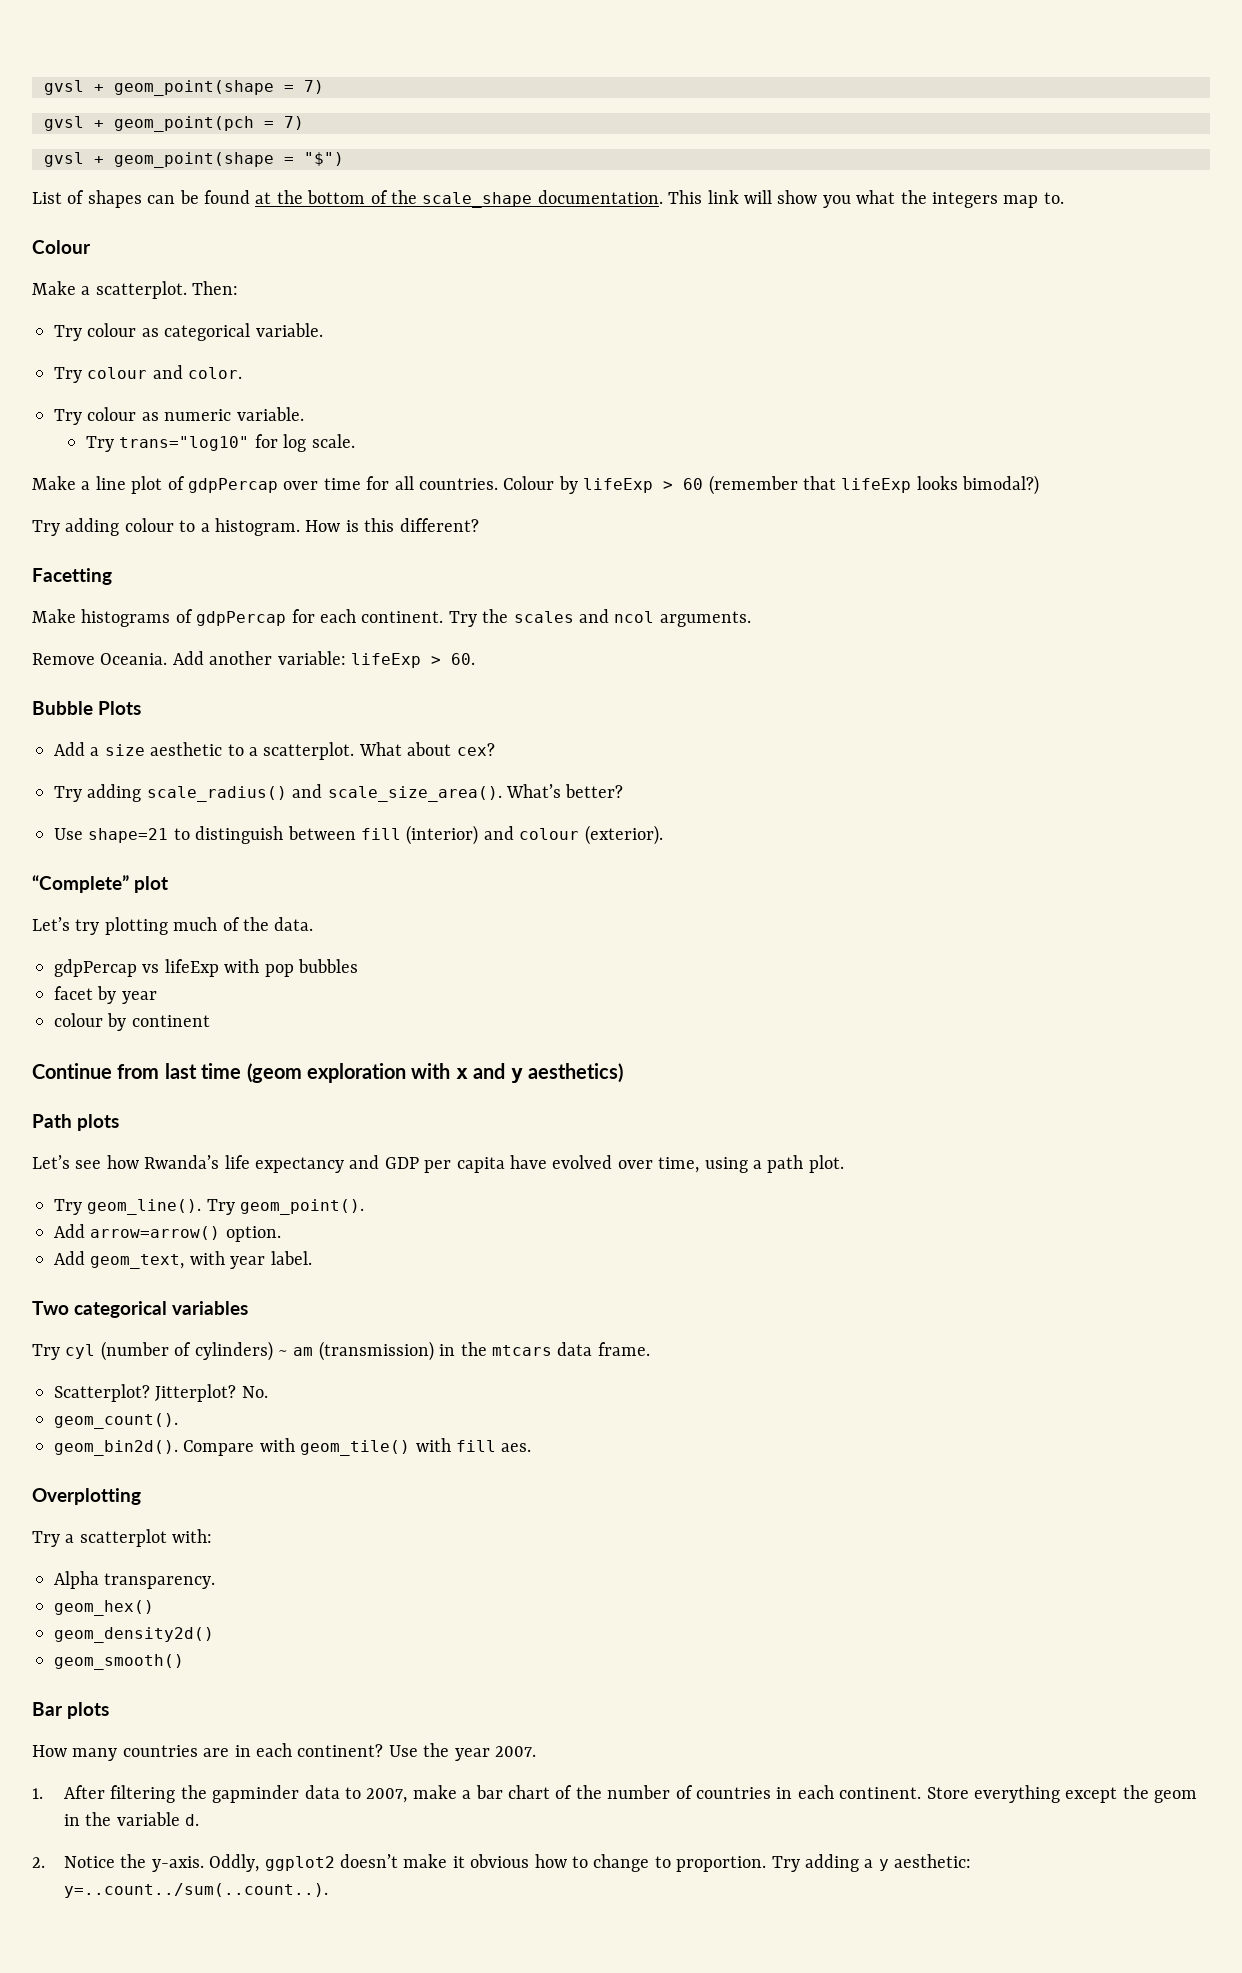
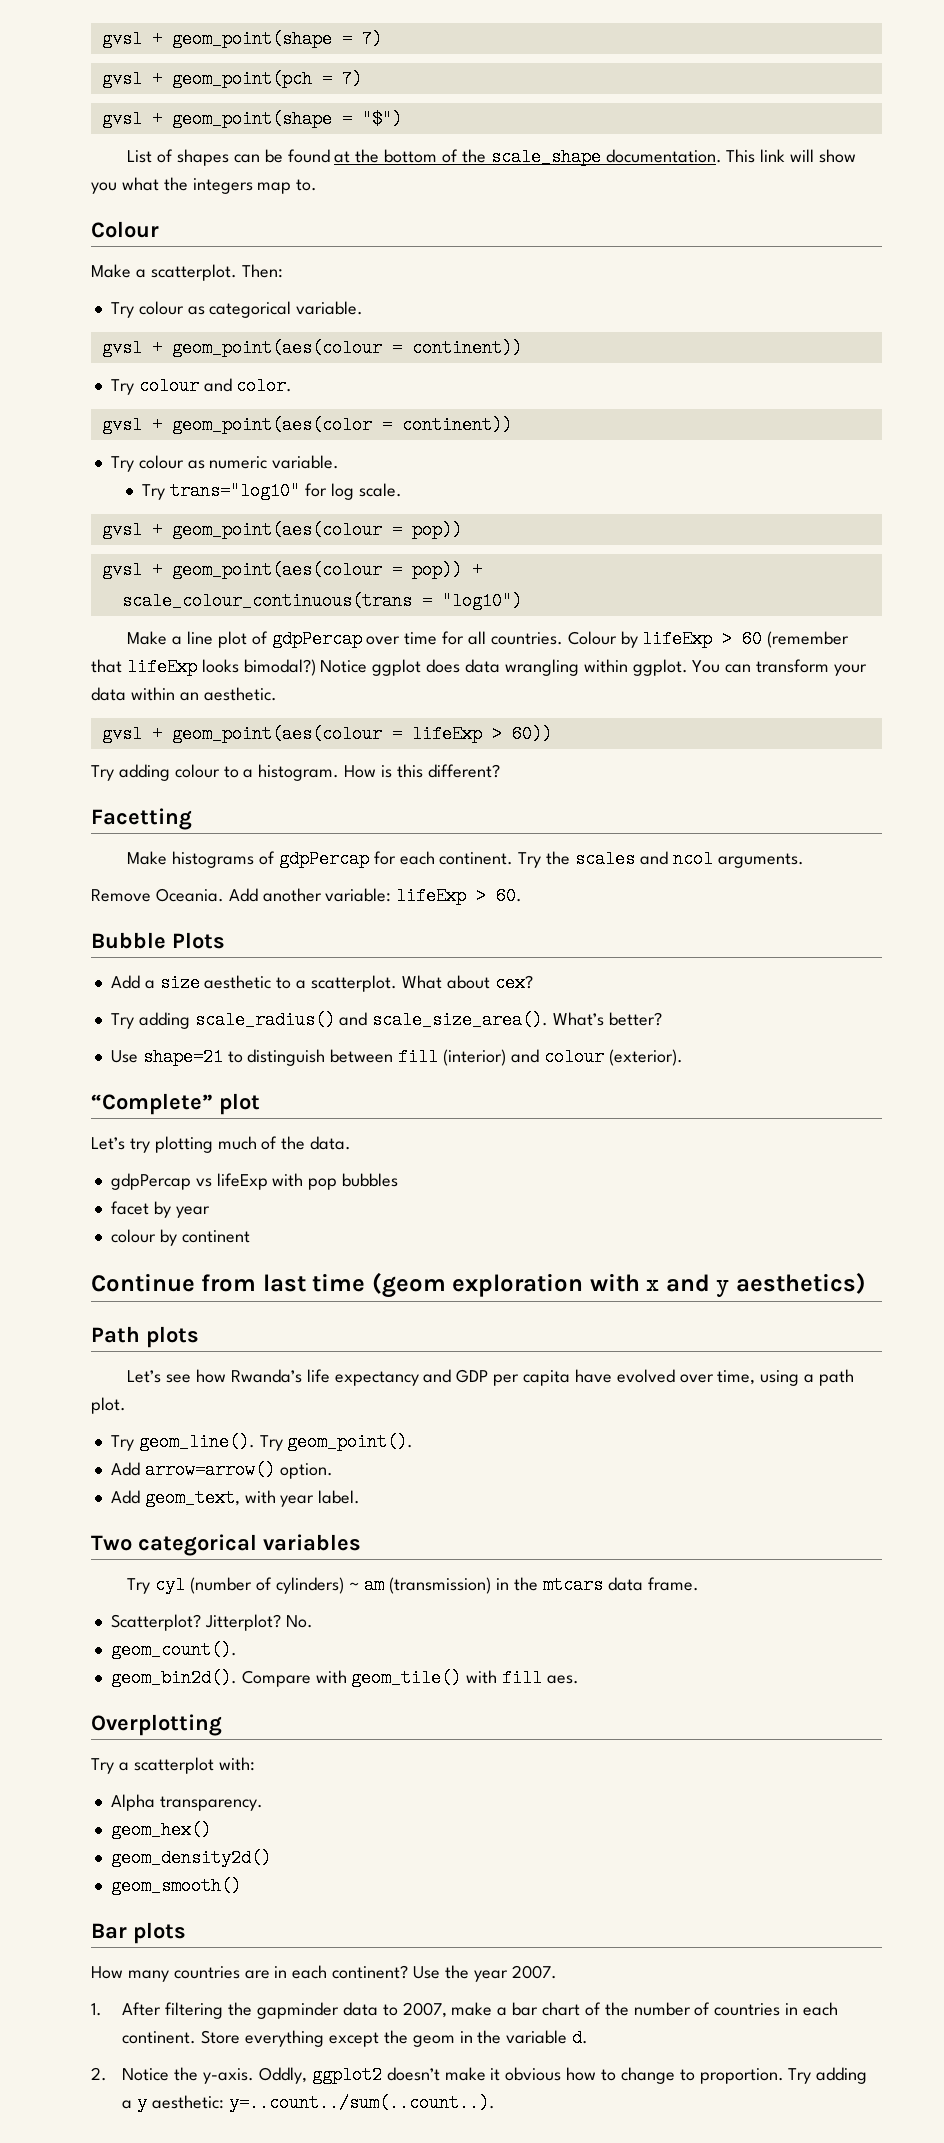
+ gvsl + geom_point(aes(colour = continent))
+ gvsl + geom_point(aes(color = continent))
  Try trans="log10" for log scale.
+ gvsl + geom_point(aes(colour = pop))
+ gvsl + geom_point(aes(colour = pop)) +
+ scale_colour_continuous(trans = "log10")
+ Notice ggplot does data wrangling within ggplot. You can transform your data within an aesthetic.
+ gvsl + geom_point(aes(colour = lifeExp > 60))

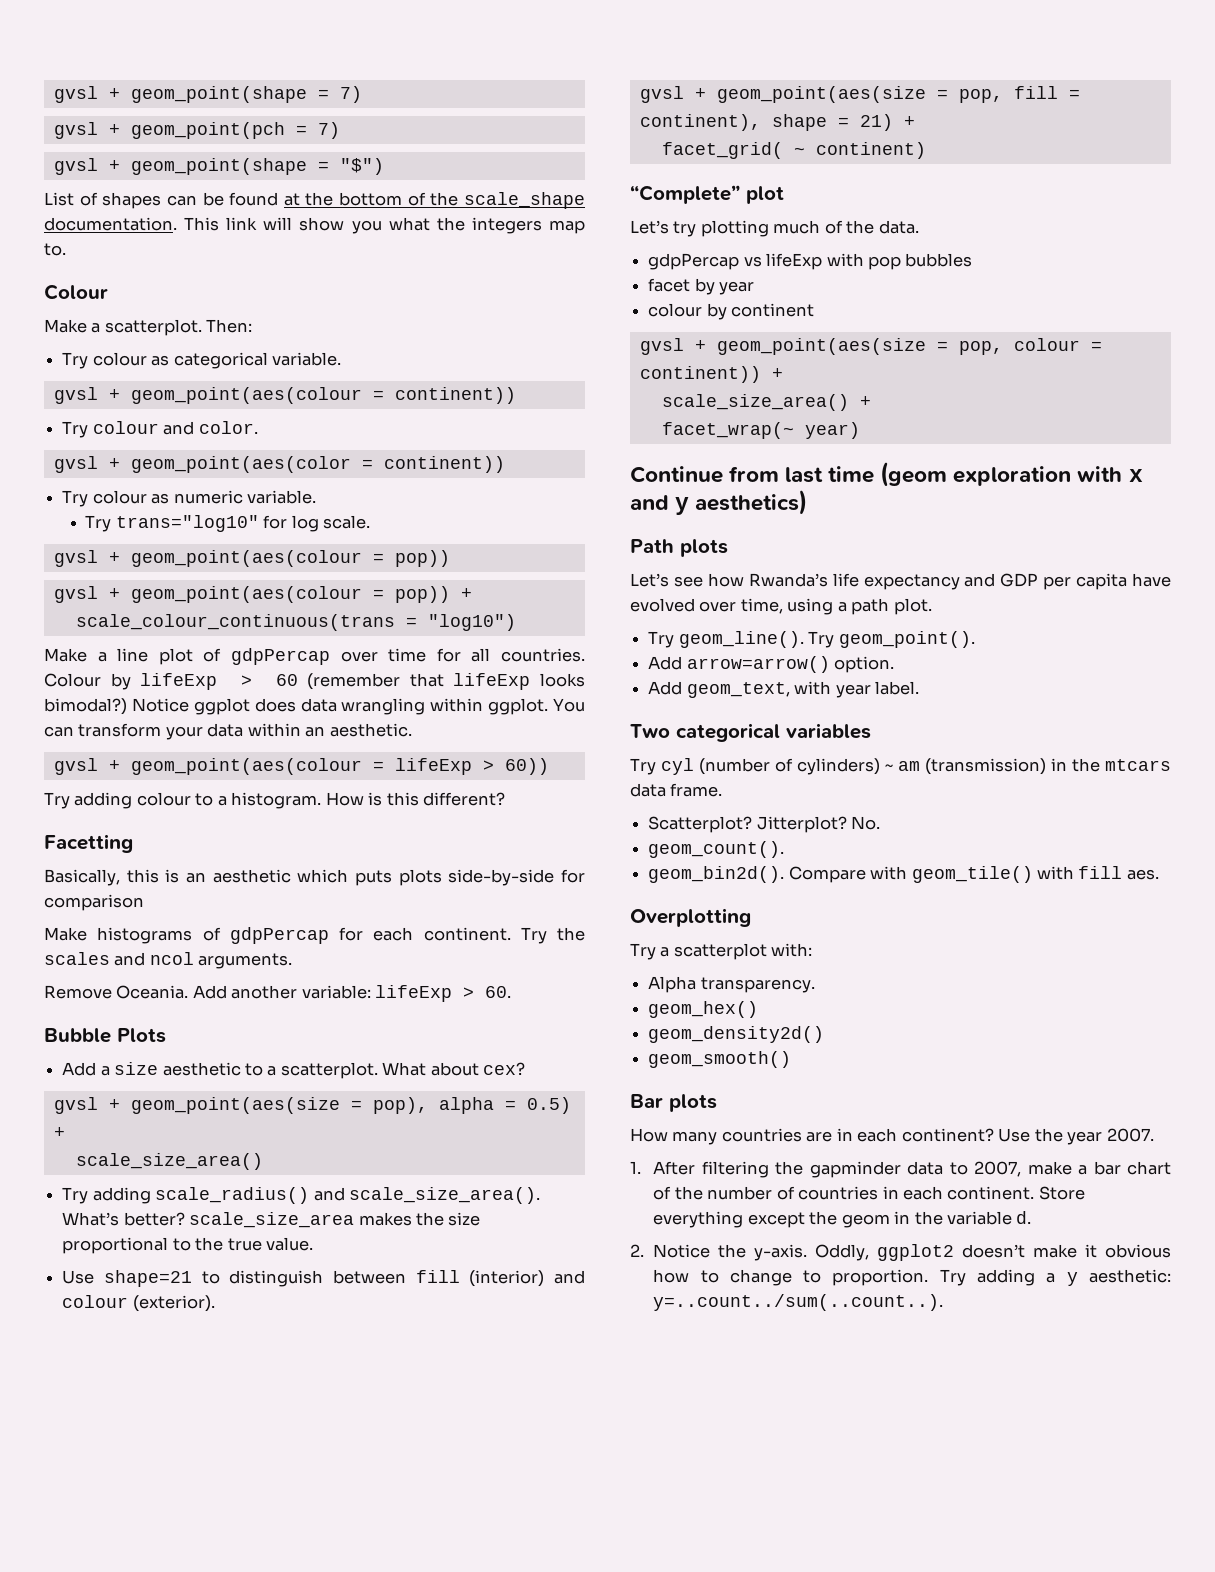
+ Basically, this is an aesthetic which puts plots side-by-side for comparison
+ gvsl + geom_point(aes(size = pop), alpha = 0.5) +
+ scale_size_area()
- What’s better?
+ What’s better? scale_size_area makes the size proportional to the true value.
+ gvsl + geom_point(aes(size = pop, fill = continent), shape = 21) +
+ facet_grid( ~ continent)
+ gvsl + geom_point(aes(size = pop, colour = continent)) +
+ scale_size_area() +
+ facet_wrap(~ year)

